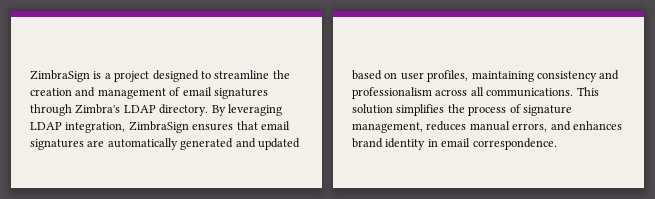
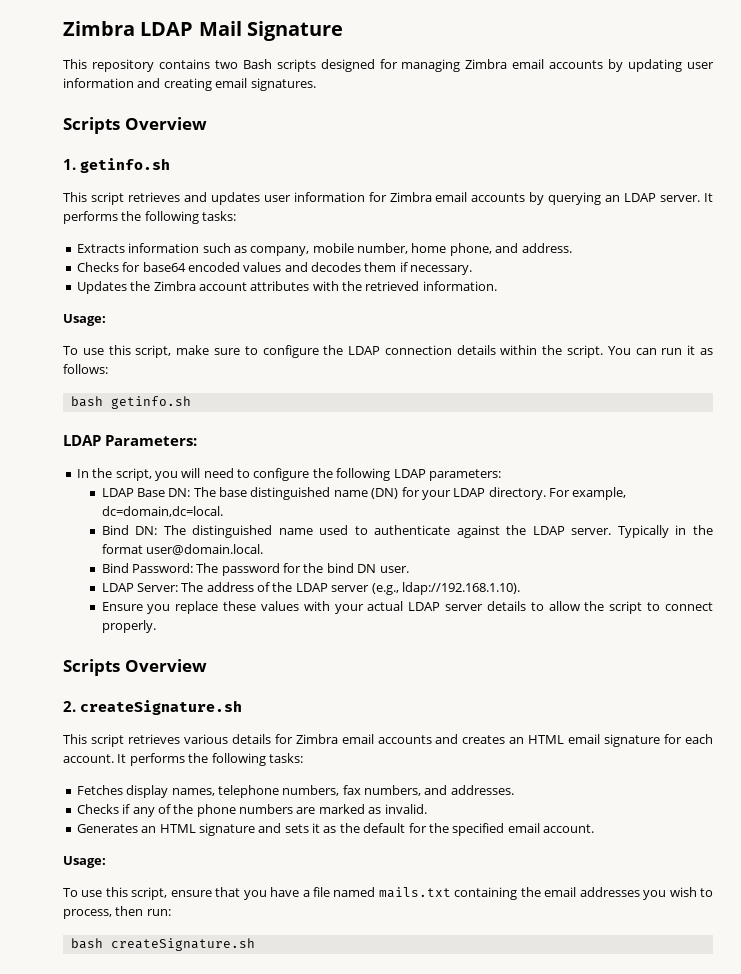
- ZimbraSign is a project designed to streamline the creation and management of email signatures through Zimbra's LDAP directory. By leveraging LDAP integration, ZimbraSign ensures that email signatures are automatically generated and updated based on user profiles, maintaining consistency and professionalism across all communications. This solution simplifies the process of signature management, reduces manual errors, and enhances brand identity in email correspondence.
+ Zimbra LDAP Mail Signature
+ This repository contains two Bash scripts designed for managing Zimbra email accounts by updating user information and creating email signatures.
+ Scripts Overview
+ 1. getinfo.sh
+ This script retrieves and updates user information for Zimbra email accounts by querying an LDAP server. It performs the following tasks:
+ Extracts information such as company, mobile number, home phone, and address.
+ Checks for base64 encoded values and decodes them if necessary.
+ Updates the Zimbra account attributes with the retrieved information.
+ Usage:
+ To use this script, make sure to configure the LDAP connection details within the script. You can run it as follows:
+ bash getinfo.sh
+ LDAP Parameters:
+ In the script, you will need to configure the following LDAP parameters:
+ LDAP Base DN: The base distinguished name (DN) for your LDAP directory. For example, dc=domain,dc=local.
+ Bind DN: The distinguished name used to authenticate against the LDAP server. Typically in the format user@domain.local.
+ Bind Password: The password for the bind DN user.
+ LDAP Server: The address of the LDAP server (e.g., ldap://192.168.1.10).
+ Ensure you replace these values with your actual LDAP server details to allow the script to connect properly.
+ Scripts Overview
+ 2. createSignature.sh
+ This script retrieves various details for Zimbra email accounts and creates an HTML email signature for each account. It performs the following tasks:
+ Fetches display names, telephone numbers, fax numbers, and addresses.
+ Checks if any of the phone numbers are marked as invalid.
+ Generates an HTML signature and sets it as the default for the specified email account.
+ Usage:
+ To use this script, ensure that you have a file named mails.txt containing the email addresses you wish to process, then run:
+ bash createSignature.sh

